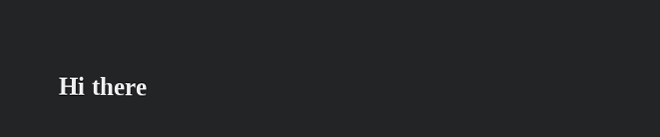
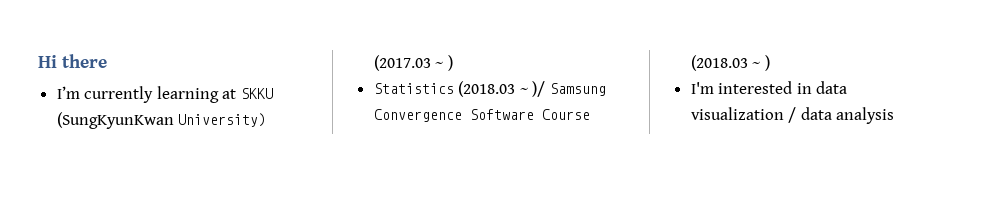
+ I’m currently learning at SKKU (SungKyunKwan University) (2017.03 ~ )
+ Statistics (2018.03 ~ )/ Samsung Convergence Software Course (2018.03 ~ )
+ I'm interested in data visualization / data analysis

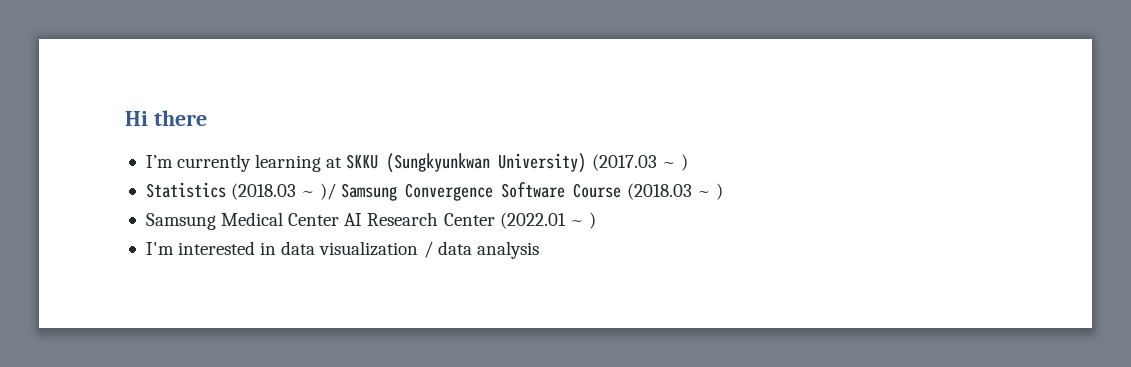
- I’m currently learning at SKKU (SungKyunKwan University) (2017.03 ~ )
+ I’m currently learning at SKKU (Sungkyunkwan University) (2017.03 ~ )
+ Samsung Medical Center AI Research Center (2022.01 ~ )

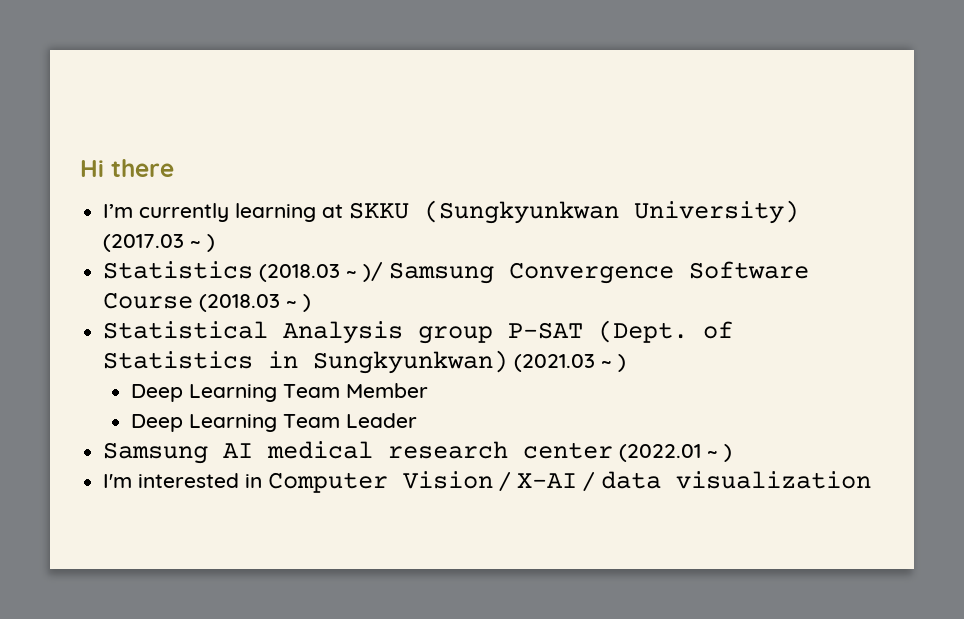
- Samsung Medical Center AI Research Center (2022.01 ~ )
+ Statistical Analysis group P-SAT (Dept. of Statistics in Sungkyunkwan) (2021.03 ~ )
+ Deep Learning Team Member
+ Deep Learning Team Leader
+ Samsung AI medical research center (2022.01 ~ )
- I'm interested in data visualization / data analysis
+ I'm interested in Computer Vision / X-AI / data visualization

